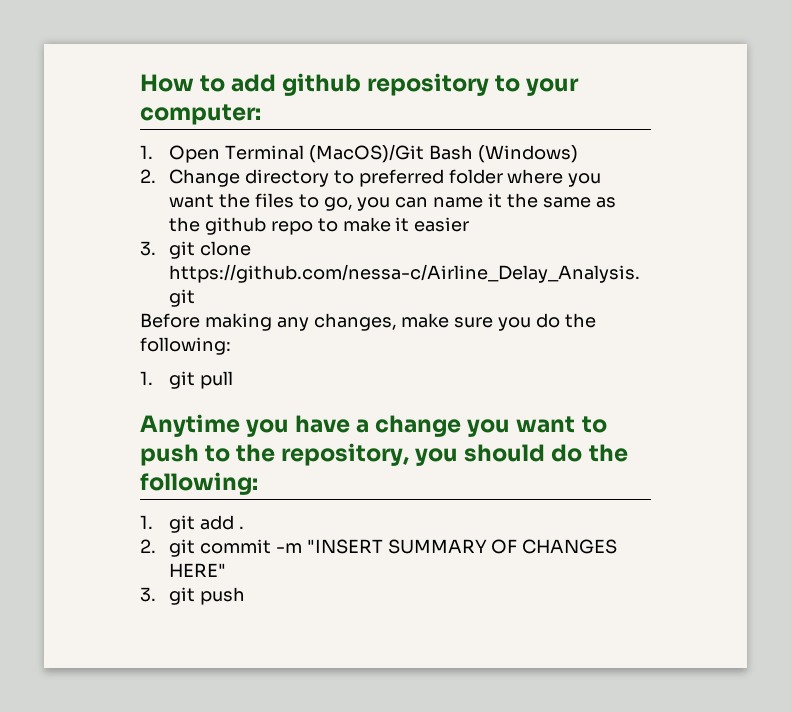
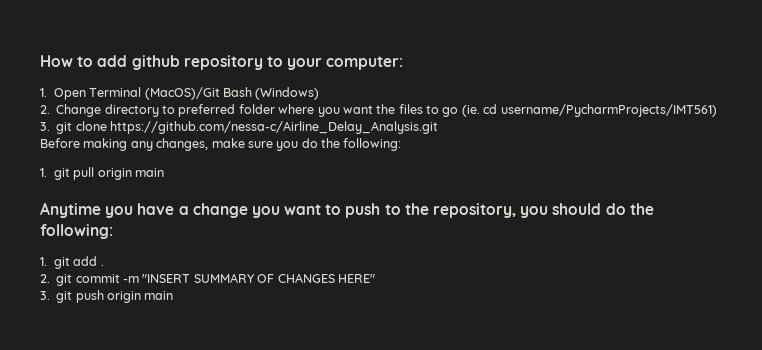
- 2. Change directory to preferred folder where you want the files to go, you can name it the same as the github repo to make it easier
+ 2. Change directory to preferred folder where you want the files to go (ie. cd username/PycharmProjects/IMT561)
- 1. git pull
+ 1. git pull origin main
- 3. git push
+ 3. git push origin main

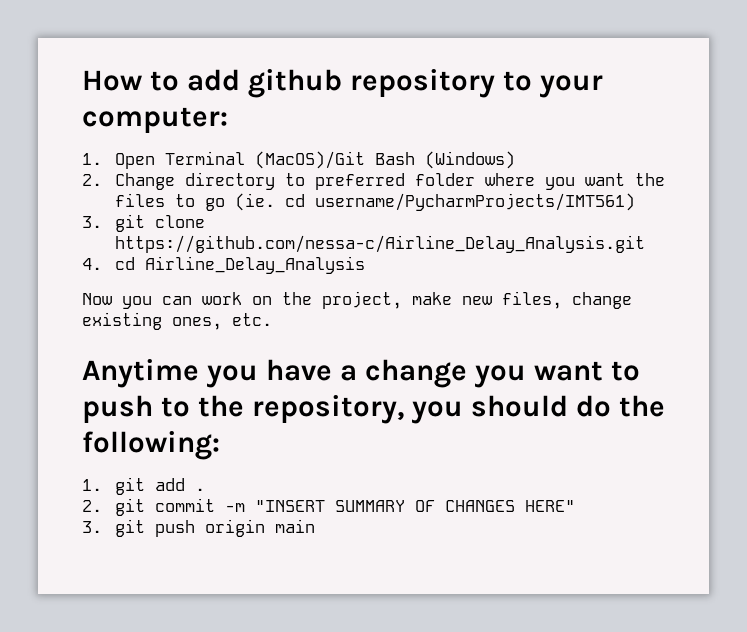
- Before making any changes, make sure you do the following:
- 1. git pull origin main
+ 4. cd Airline_Delay_Analysis
+ Now you can work on the project, make new files, change existing ones, etc.

